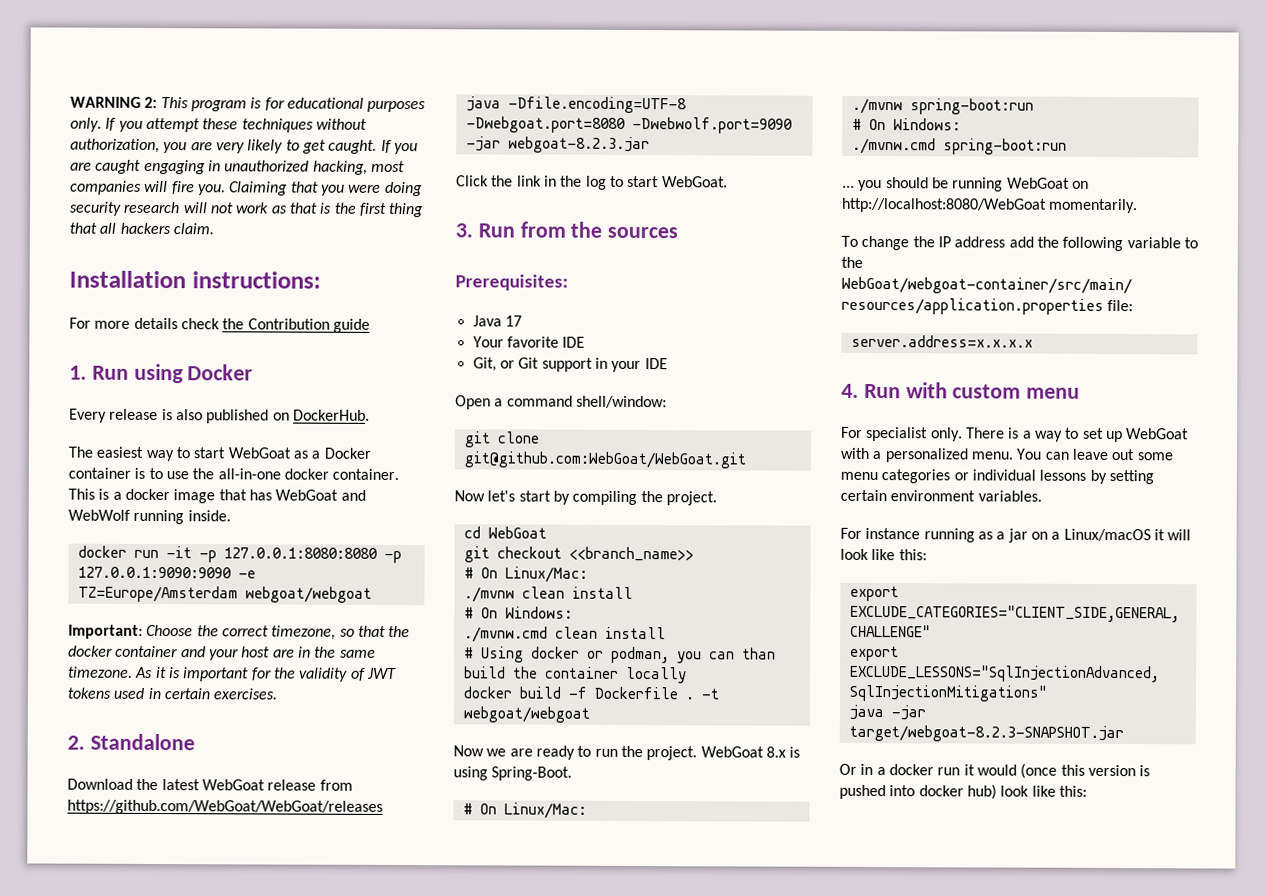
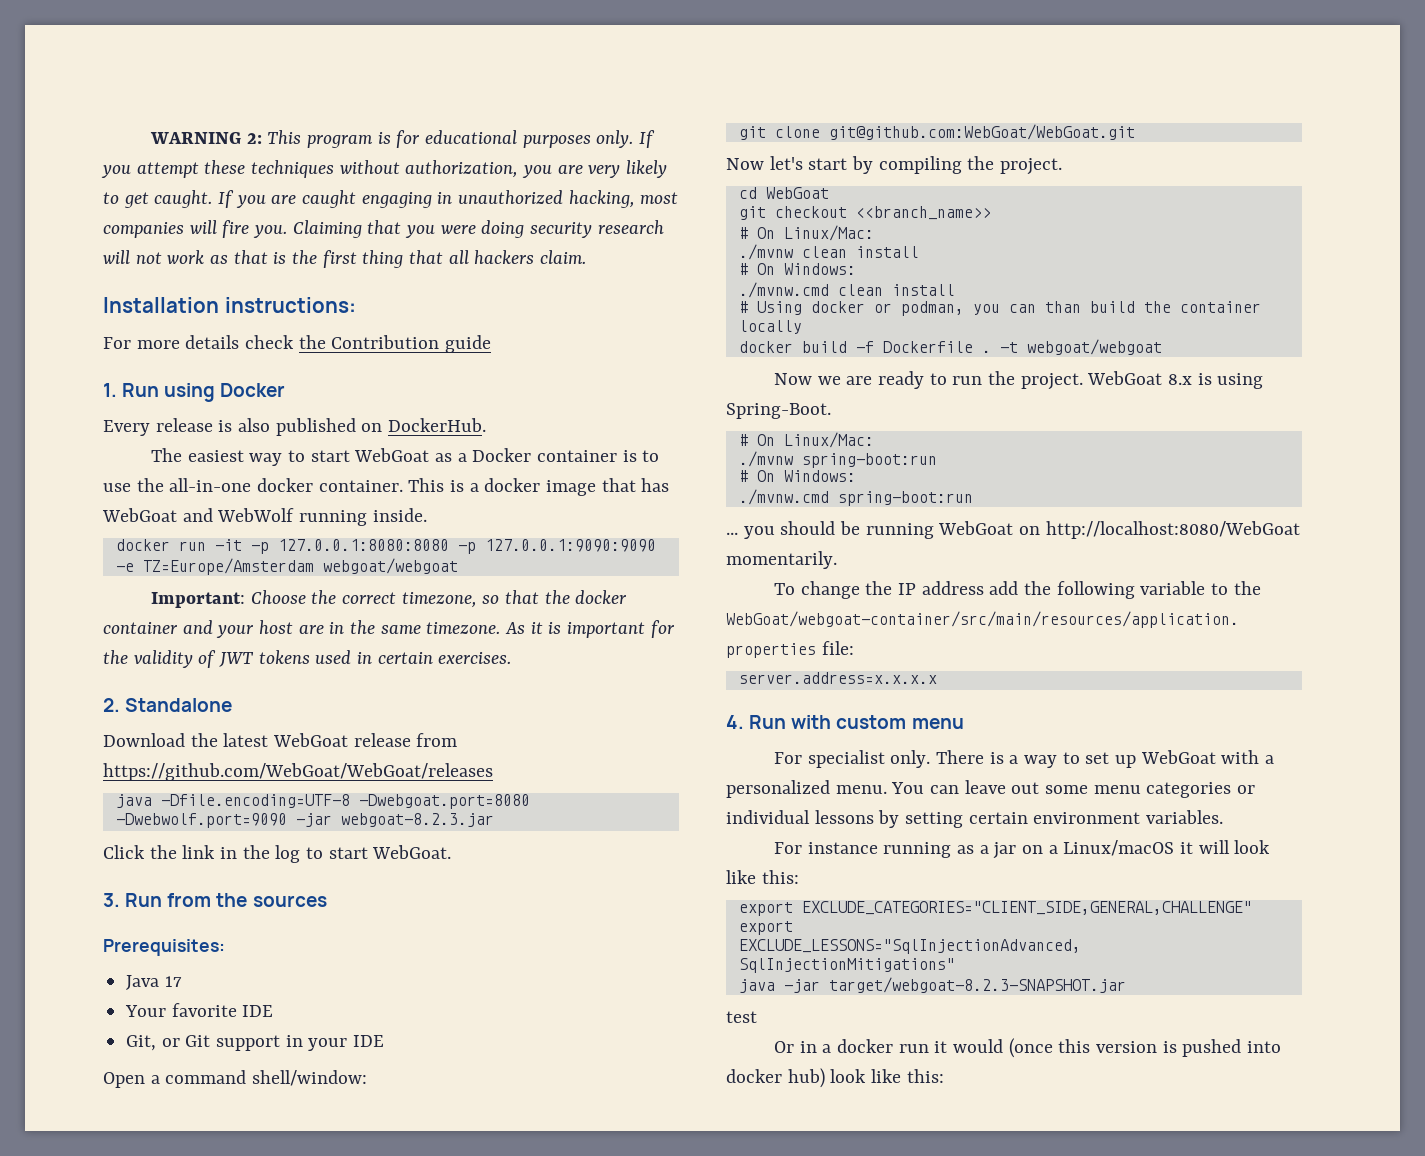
+ test

